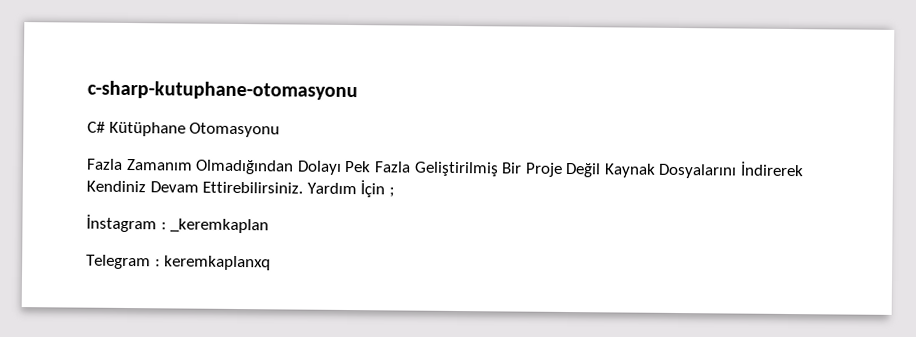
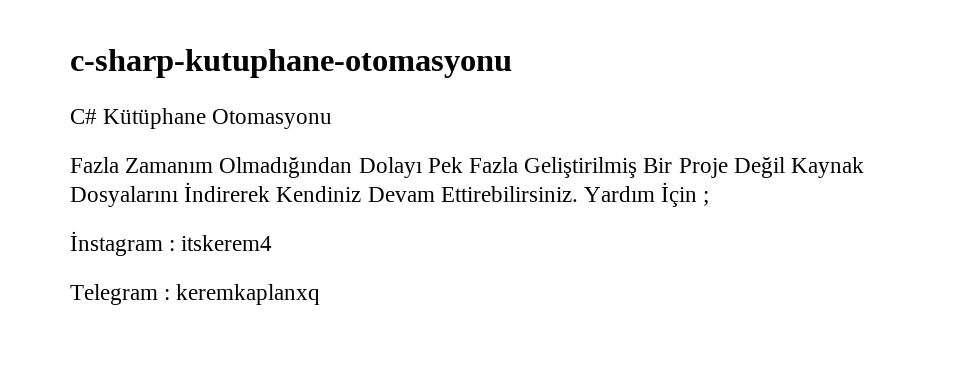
- İnstagram : _keremkaplan
+ İnstagram : itskerem4

